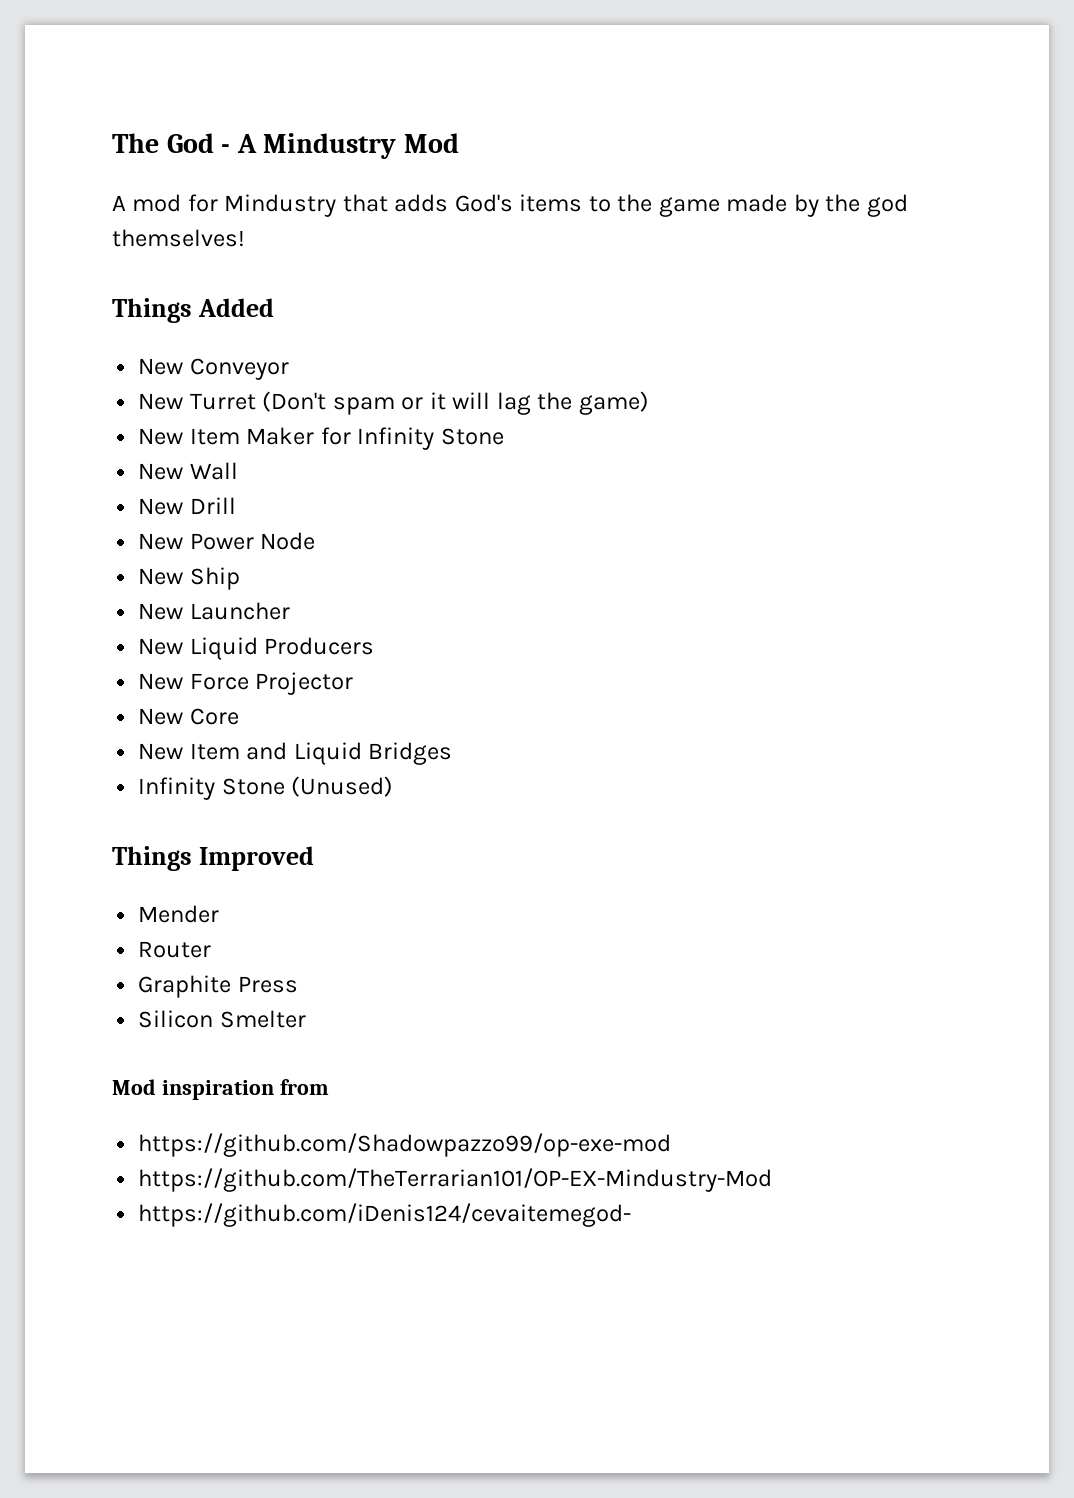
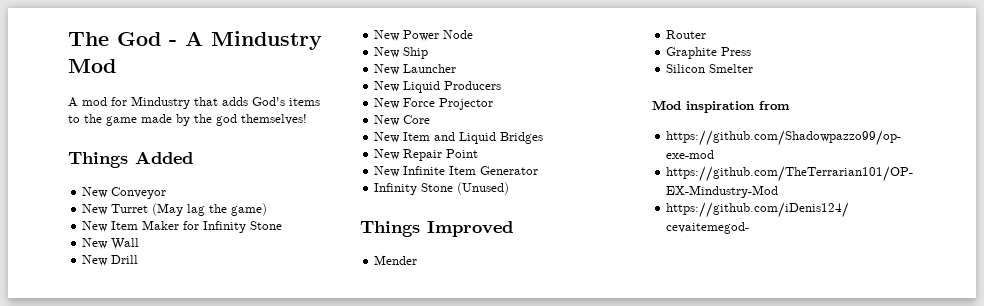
- New Turret (Don't spam or it will lag the game)
+ New Turret (May lag the game)
+ New Repair Point
+ New Infinite Item Generator

